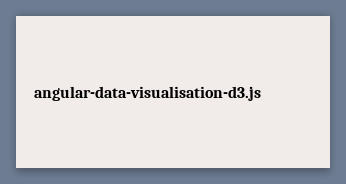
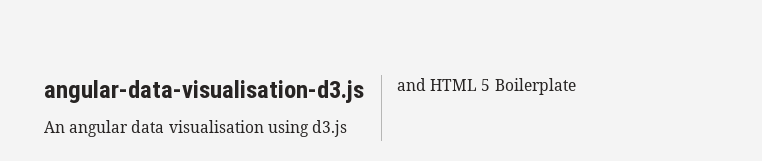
+ An angular data visualisation using d3.js and HTML 5 Boilerplate

